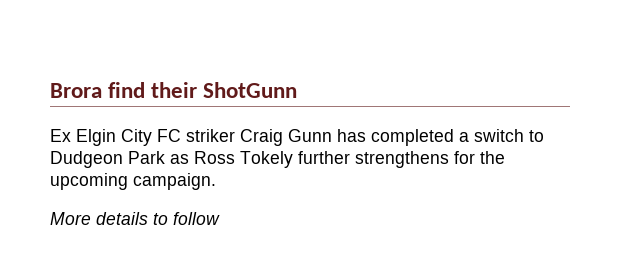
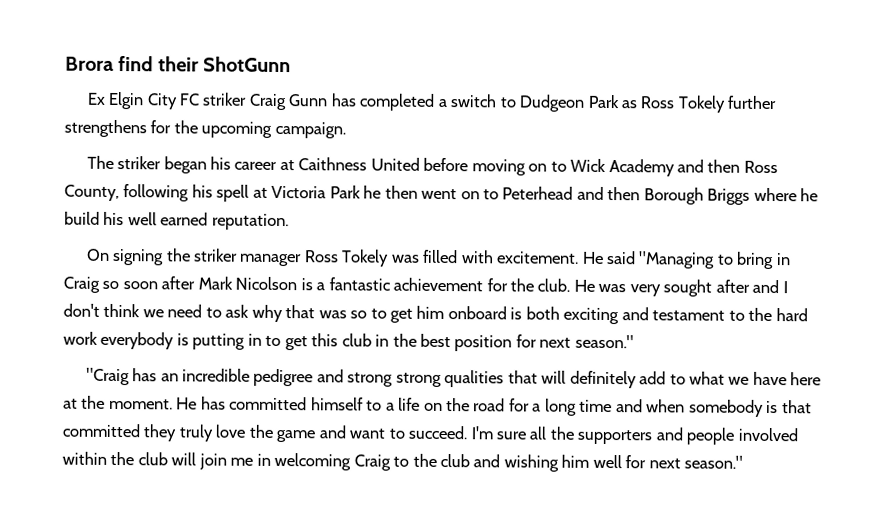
- More details to follow
+ The striker began his career at Caithness United before moving on to Wick Academy and then Ross County, following his spell at Victoria Park he then went on to Peterhead and then Borough Briggs where he build his well earned reputation.
+ On signing the striker manager Ross Tokely was filled with excitement. He said "Managing to bring in Craig so soon after Mark Nicolson is a fantastic achievement for the club. He was very sought after and I don't think we need to ask why that was so to get him onboard is both exciting and testament to the hard work everybody is putting in to get this club in the best position for next season."
+ "Craig has an incredible pedigree and strong strong qualities that will definitely add to what we have here at the moment. He has committed himself to a life on the road for a long time and when somebody is that committed they truly love the game and want to succeed. I'm sure all the supporters and people involved within the club will join me in welcoming Craig to the club and wishing him well for next season."

